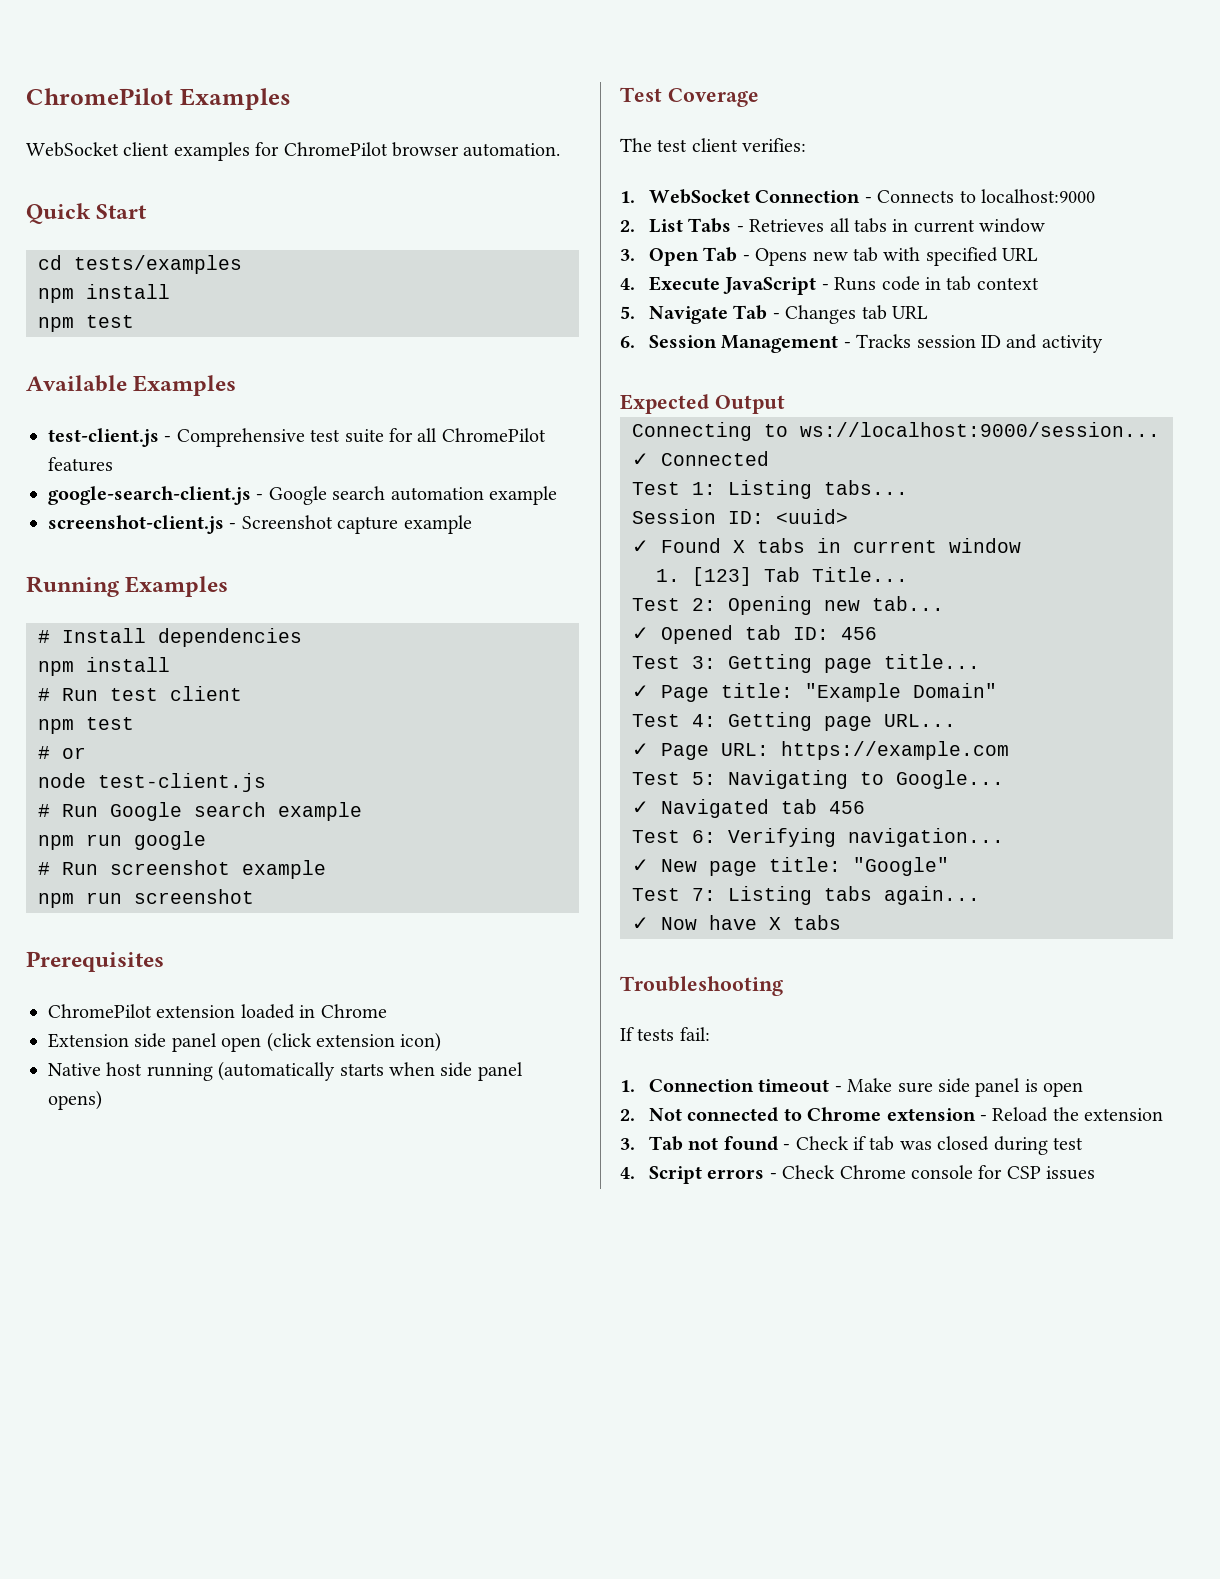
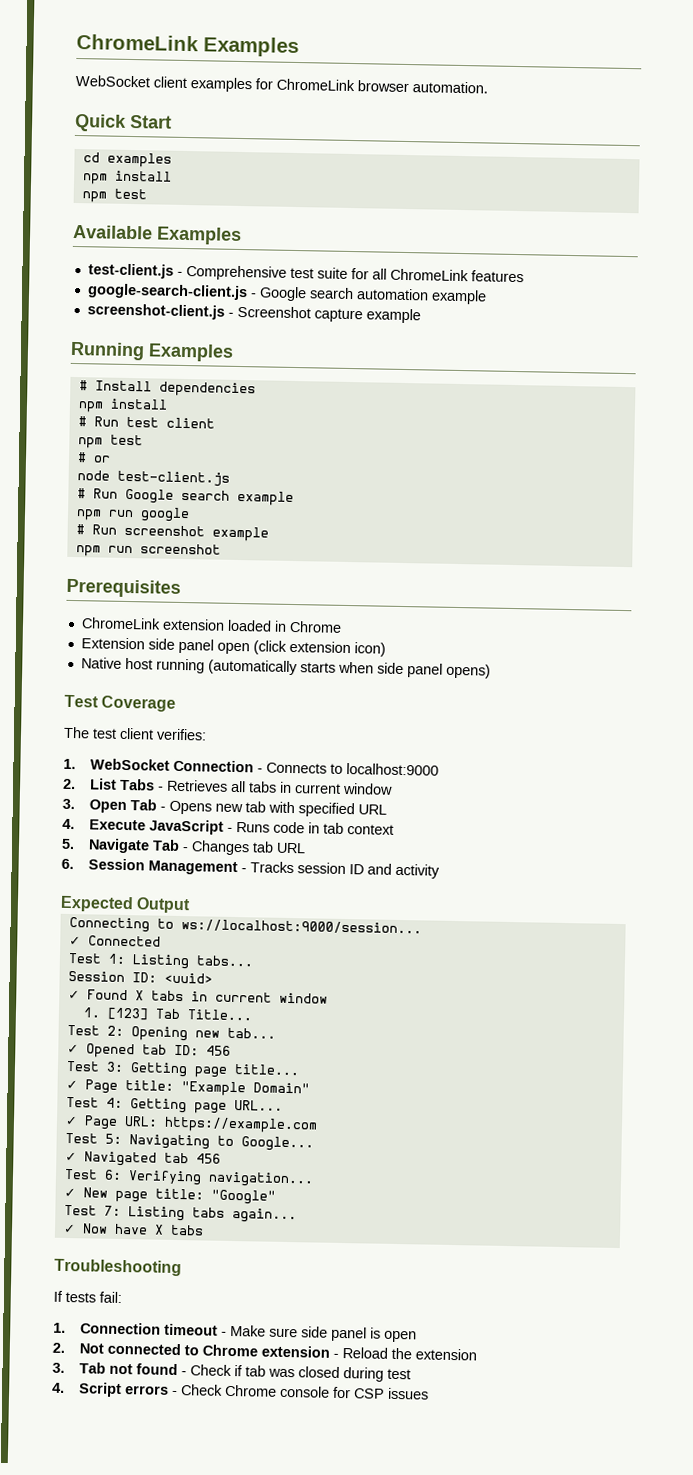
- ChromePilot Examples
+ ChromeLink Examples
- WebSocket client examples for ChromePilot browser automation.
+ WebSocket client examples for ChromeLink browser automation.
- cd tests/examples
+ cd examples
- test-client.js - Comprehensive test suite for all ChromePilot features
+ test-client.js - Comprehensive test suite for all ChromeLink features
- ChromePilot extension loaded in Chrome
+ ChromeLink extension loaded in Chrome

